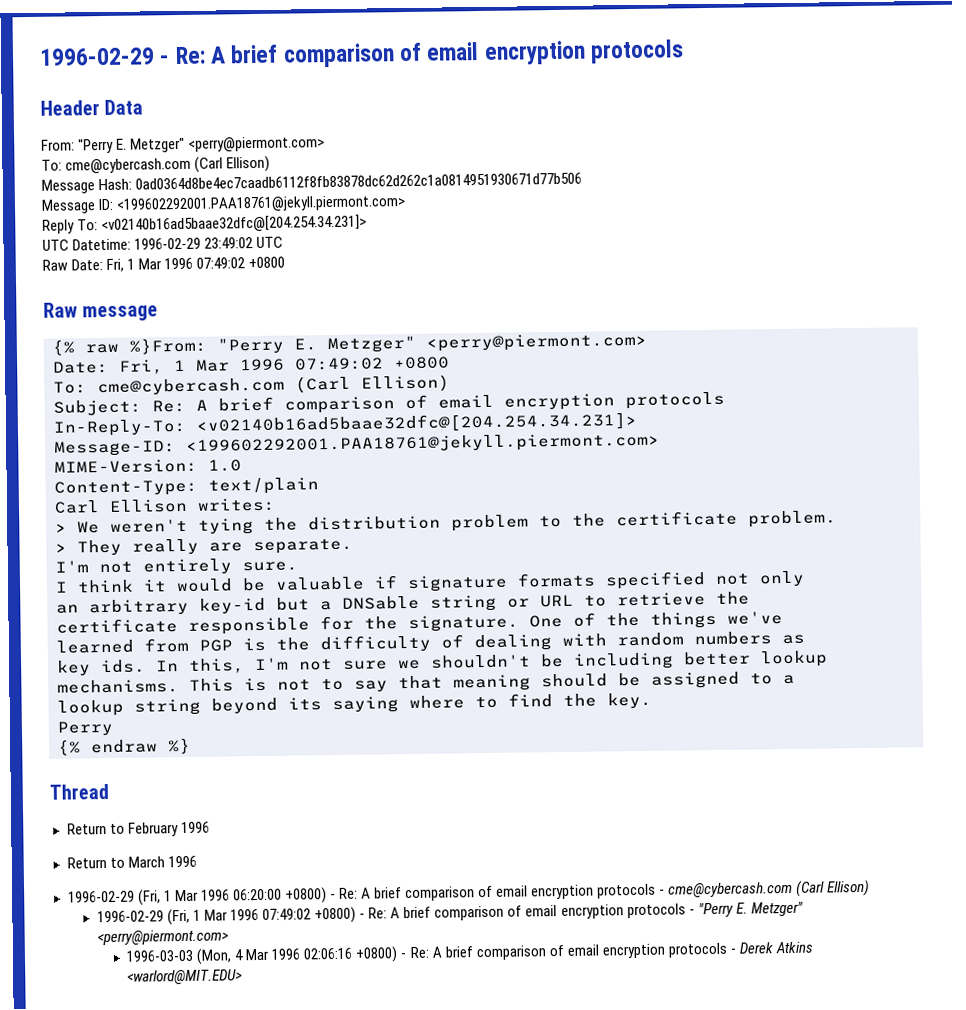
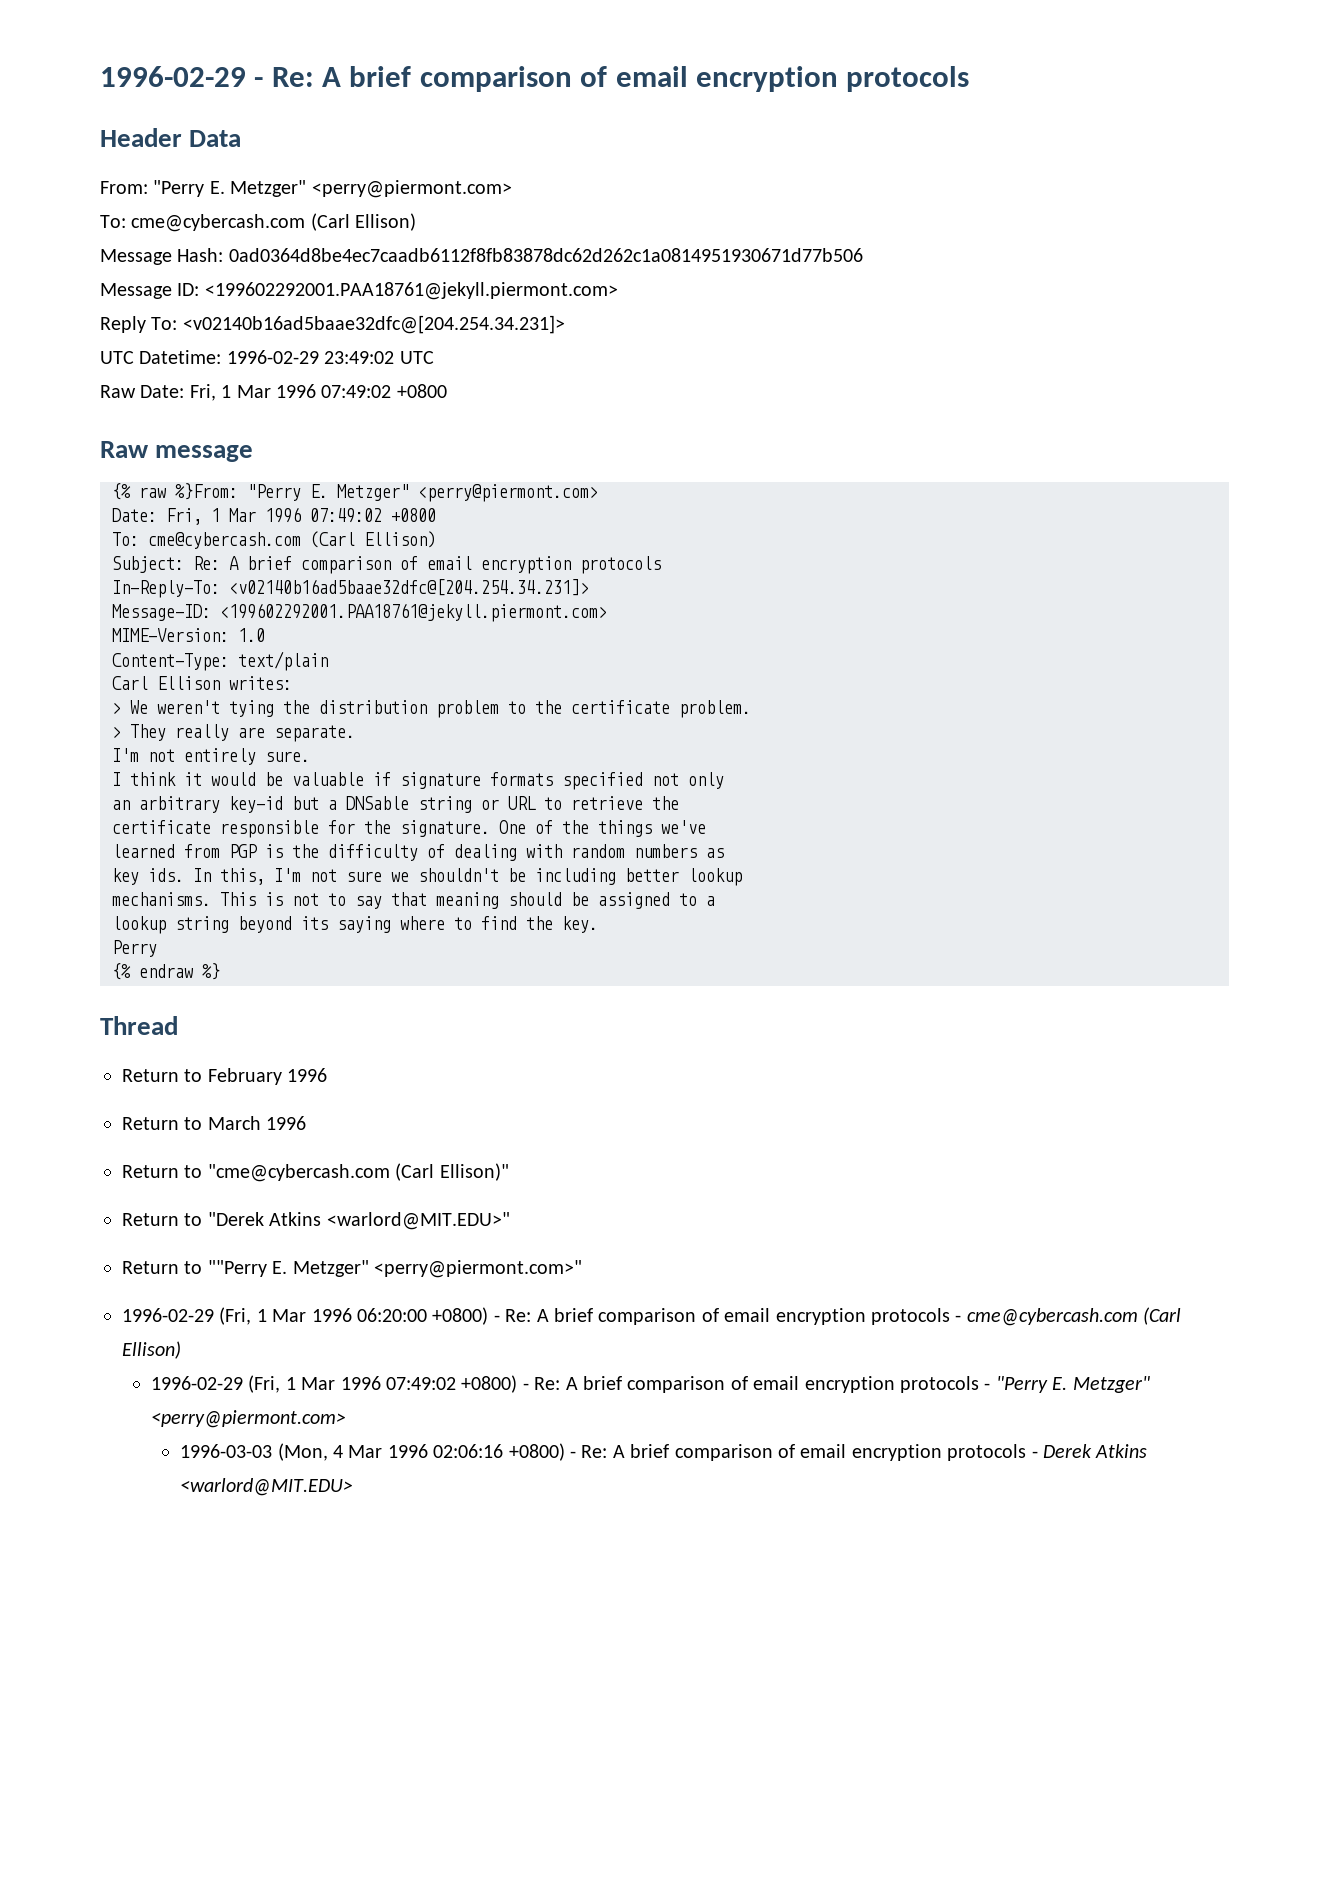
+ Return to "cme@cybercash.com (Carl Ellison)"
+ Return to "Derek Atkins <warlord@MIT.EDU>"
+ Return to ""Perry E. Metzger" <perry@piermont.com>"

